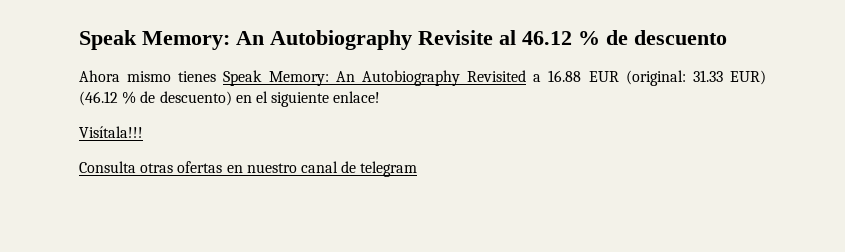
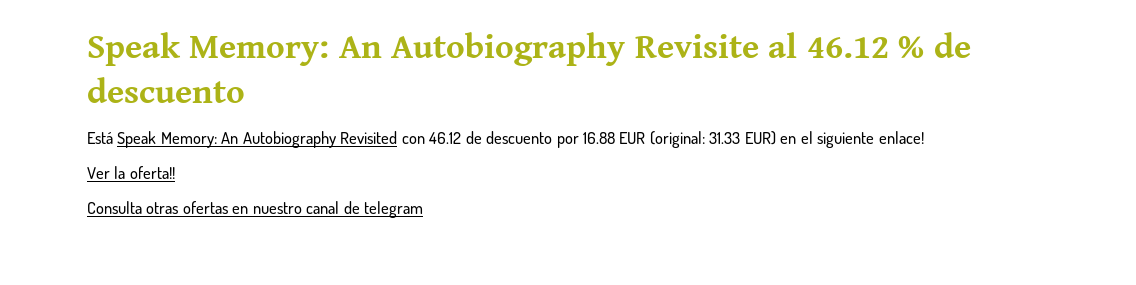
- Ahora mismo tienes Speak Memory: An Autobiography Revisited a 16.88 EUR (original: 31.33 EUR) (46.12 % de descuento) en el siguiente enlace!
+ Está Speak Memory: An Autobiography Revisited con 46.12 de descuento por 16.88 EUR (original: 31.33 EUR) en el siguiente enlace!
- Visítala!!!
+ Ver la oferta!!

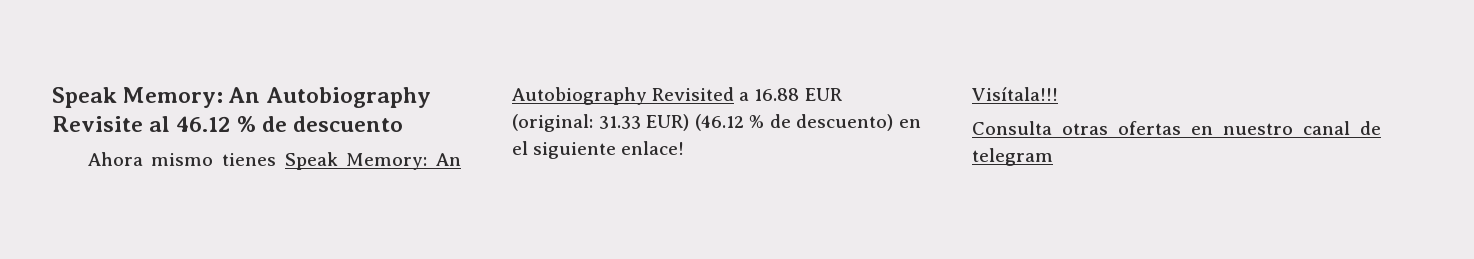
- Está Speak Memory: An Autobiography Revisited con 46.12 de descuento por 16.88 EUR (original: 31.33 EUR) en el siguiente enlace!
+ Ahora mismo tienes Speak Memory: An Autobiography Revisited a 16.88 EUR (original: 31.33 EUR) (46.12 % de descuento) en el siguiente enlace!
- Ver la oferta!!
+ Visítala!!!

